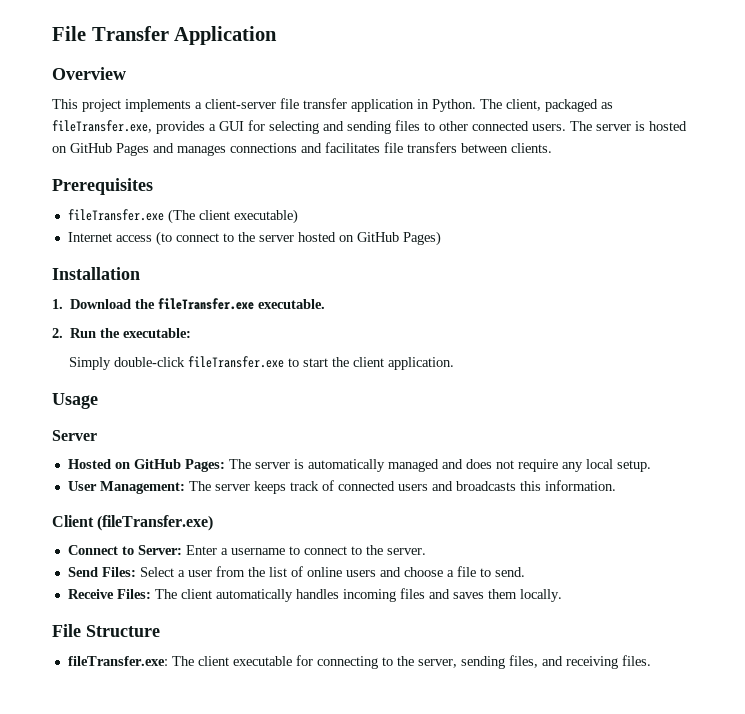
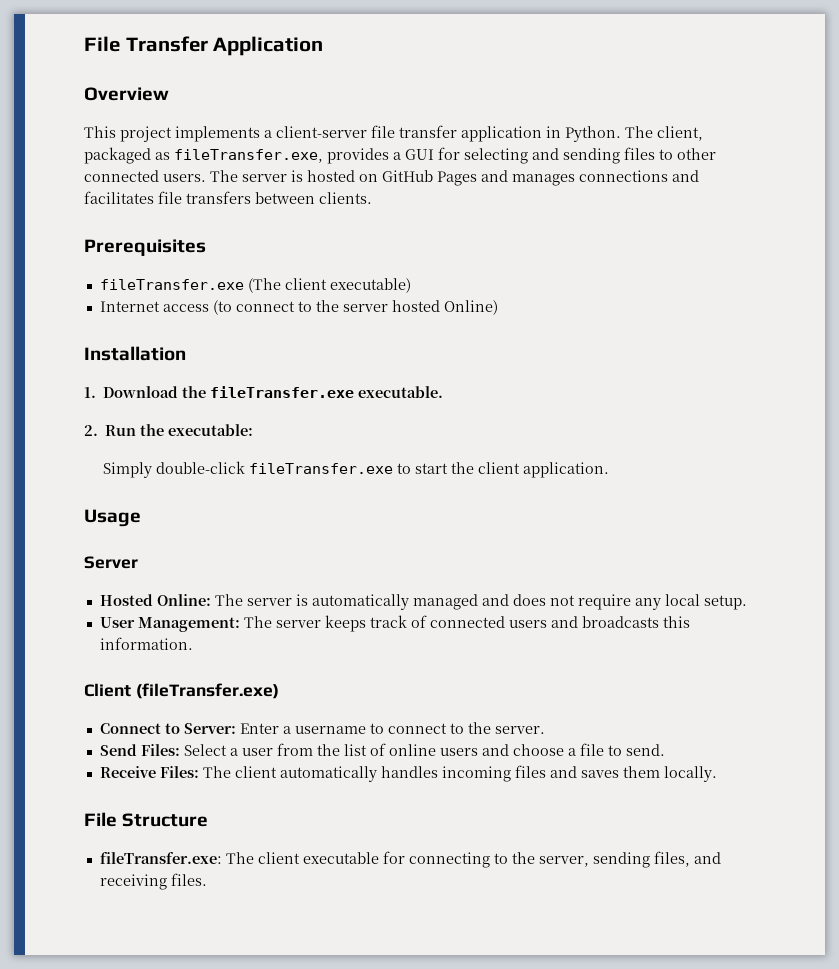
- Internet access (to connect to the server hosted on GitHub Pages)
+ Internet access (to connect to the server hosted Online)
- Hosted on GitHub Pages: The server is automatically managed and does not require any local setup.
+ Hosted Online: The server is automatically managed and does not require any local setup.

